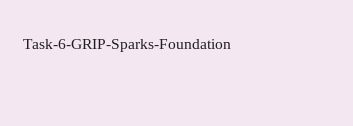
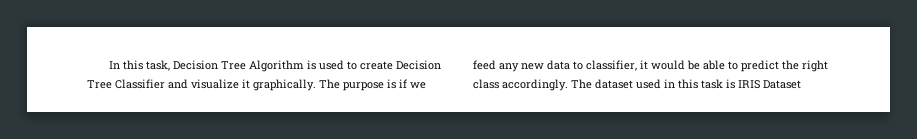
- Task-6-GRIP-Sparks-Foundation
+ In this task, Decision Tree Algorithm is used to create Decision Tree Classifier and visualize it graphically. The purpose is if we feed any new data to classifier, it would be able to predict the right class accordingly. The dataset used in this task is IRIS Dataset

